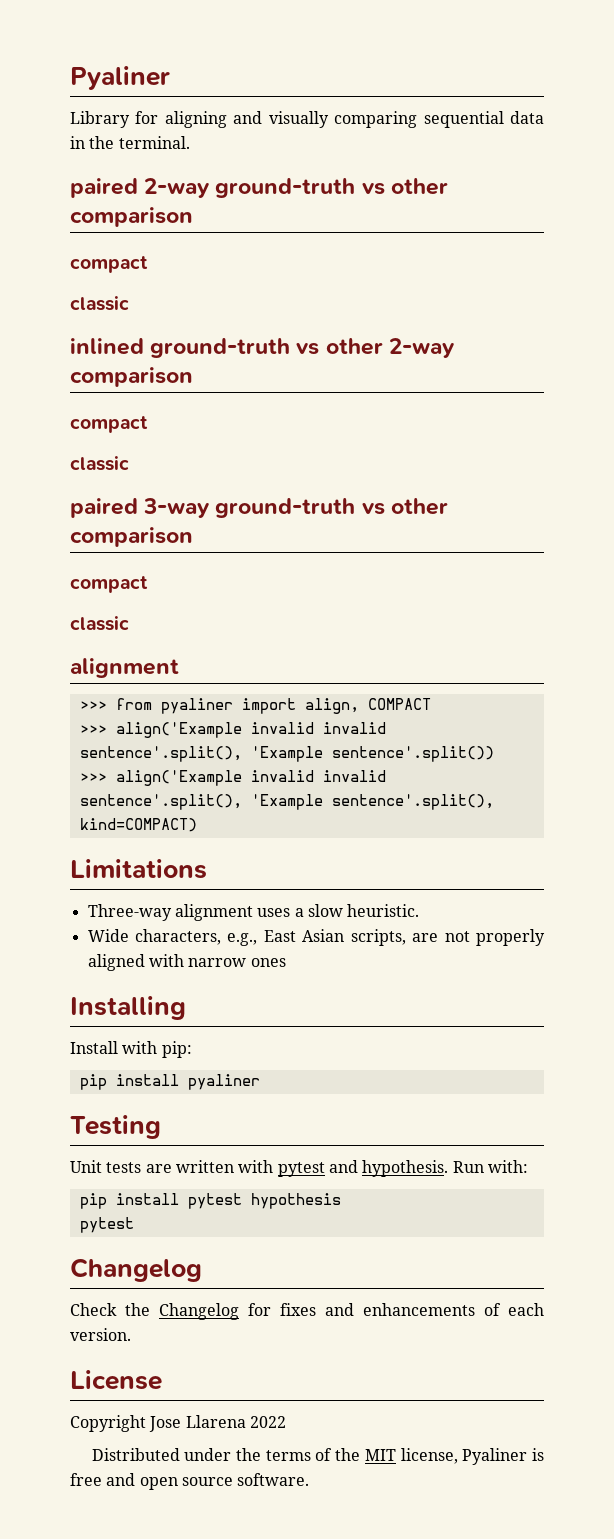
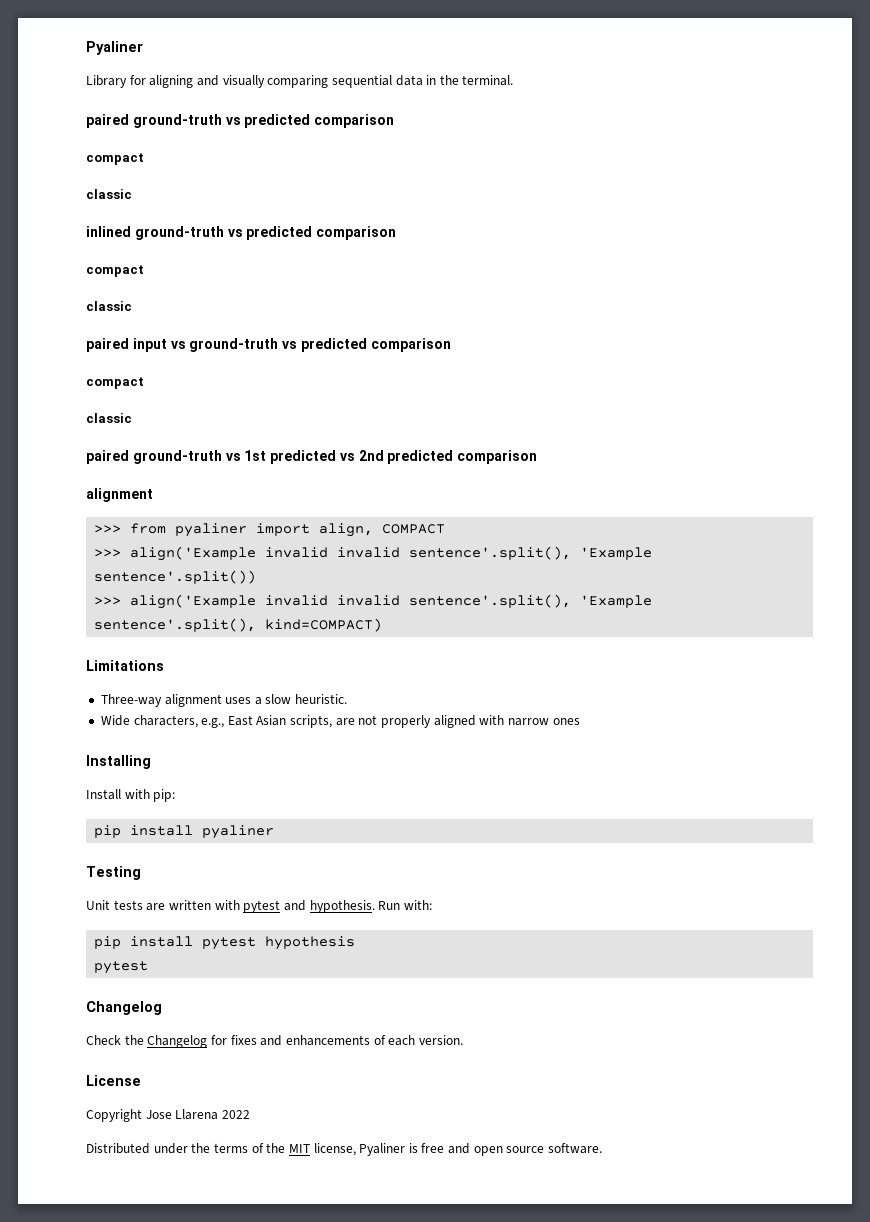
- paired 2-way ground-truth vs other comparison
+ paired ground-truth vs predicted comparison
- inlined ground-truth vs other 2-way comparison
+ inlined ground-truth vs predicted comparison
  compact
  classic
- paired 3-way ground-truth vs other comparison
+ paired input vs ground-truth vs predicted comparison
  compact
  classic
+ paired ground-truth vs 1st predicted vs 2nd predicted comparison

